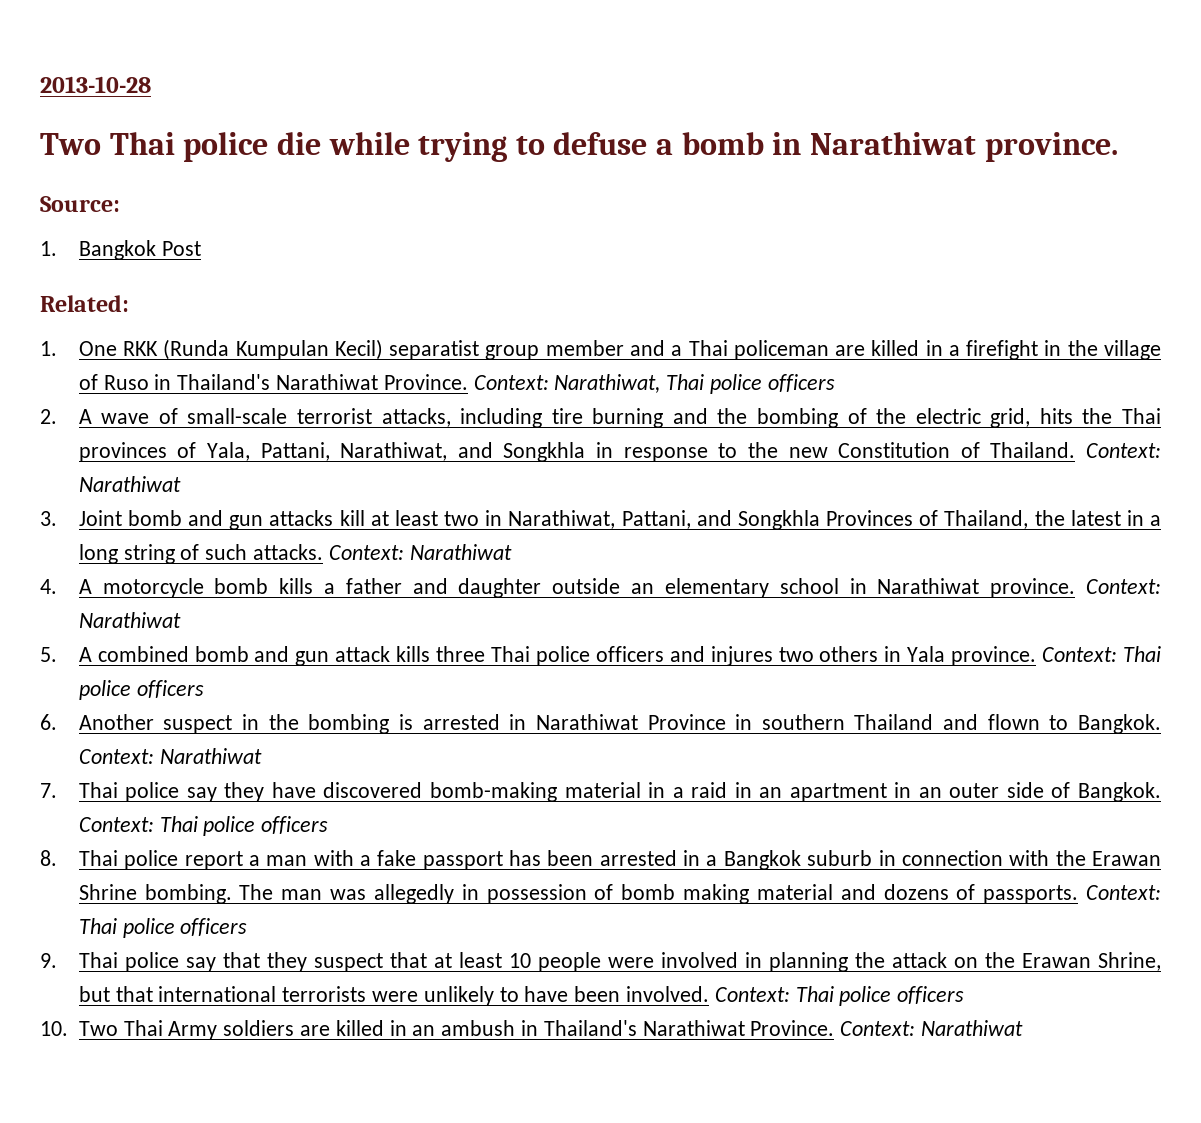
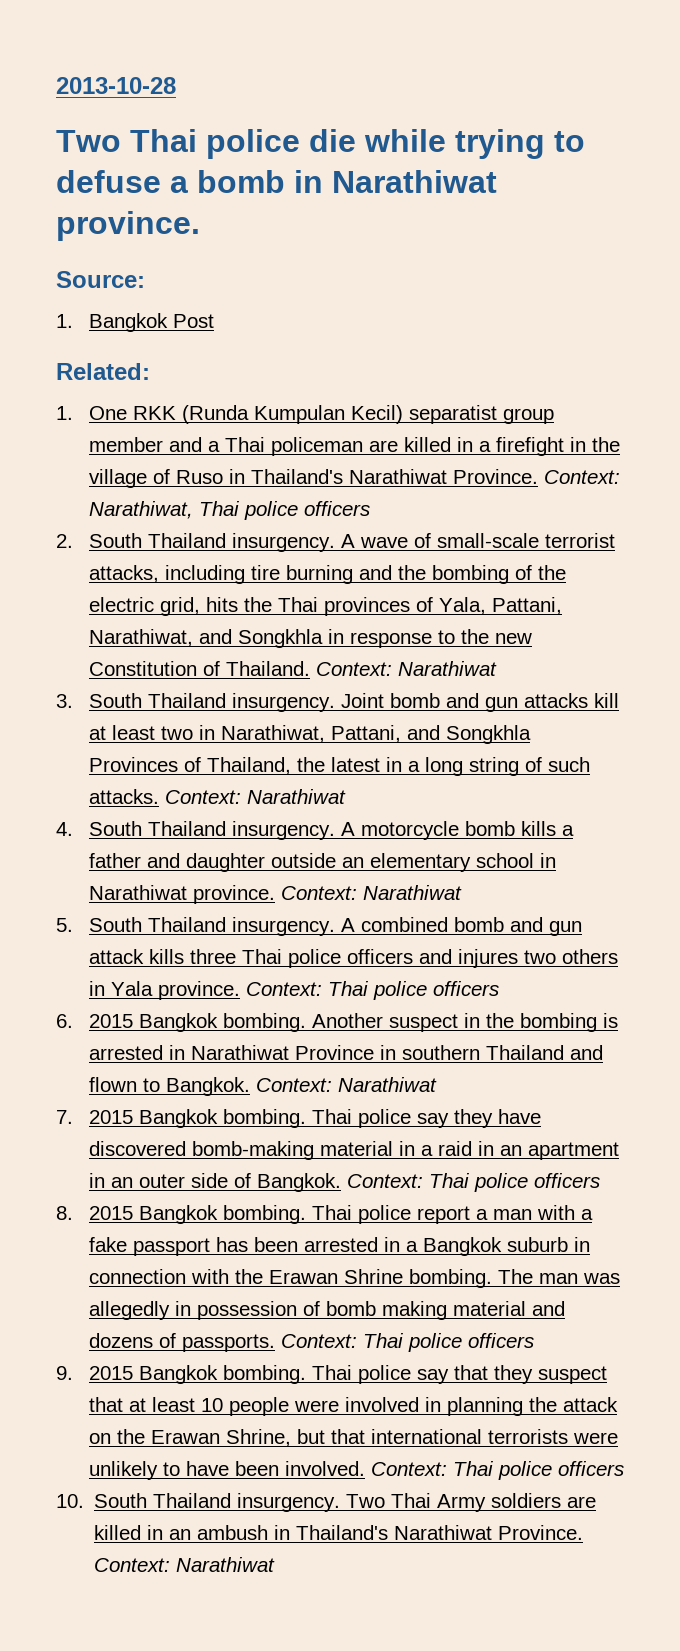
- 2. A wave of small-scale terrorist attacks, including tire burning and the bombing of the electric grid, hits the Thai provinces of Yala, Pattani, Narathiwat, and Songkhla in response to the new Constitution of Thailand.
+ 2. South Thailand insurgency. A wave of small-scale terrorist attacks, including tire burning and the bombing of the electric grid, hits the Thai provinces of Yala, Pattani, Narathiwat, and Songkhla in response to the new Constitution of Thailand.
- 3. Joint bomb and gun attacks kill at least two in Narathiwat, Pattani, and Songkhla Provinces of Thailand, the latest in a long string of such attacks.
+ 3. South Thailand insurgency. Joint bomb and gun attacks kill at least two in Narathiwat, Pattani, and Songkhla Provinces of Thailand, the latest in a long string of such attacks.
- 4. A motorcycle bomb kills a father and daughter outside an elementary school in Narathiwat province.
+ 4. South Thailand insurgency. A motorcycle bomb kills a father and daughter outside an elementary school in Narathiwat province.
- 5. A combined bomb and gun attack kills three Thai police officers and injures two others in Yala province.
+ 5. South Thailand insurgency. A combined bomb and gun attack kills three Thai police officers and injures two others in Yala province.
- 6. Another suspect in the bombing is arrested in Narathiwat Province in southern Thailand and flown to Bangkok.
+ 6. 2015 Bangkok bombing. Another suspect in the bombing is arrested in Narathiwat Province in southern Thailand and flown to Bangkok.
- 7. Thai police say they have discovered bomb-making material in a raid in an apartment in an outer side of Bangkok.
+ 7. 2015 Bangkok bombing. Thai police say they have discovered bomb-making material in a raid in an apartment in an outer side of Bangkok.
- 8. Thai police report a man with a fake passport has been arrested in a Bangkok suburb in connection with the Erawan Shrine bombing.
+ 8. 2015 Bangkok bombing. Thai police report a man with a fake passport has been arrested in a Bangkok suburb in connection with the Erawan Shrine bombing.
- 9. Thai police say that they suspect that at least 10 people were involved in planning the attack on the Erawan Shrine, but that international terrorists were unlikely to have been involved.
+ 9. 2015 Bangkok bombing. Thai police say that they suspect that at least 10 people were involved in planning the attack on the Erawan Shrine, but that international terrorists were unlikely to have been involved.
- 10. Two Thai Army soldiers are killed in an ambush in Thailand's Narathiwat Province.
+ 10. South Thailand insurgency. Two Thai Army soldiers are killed in an ambush in Thailand's Narathiwat Province.

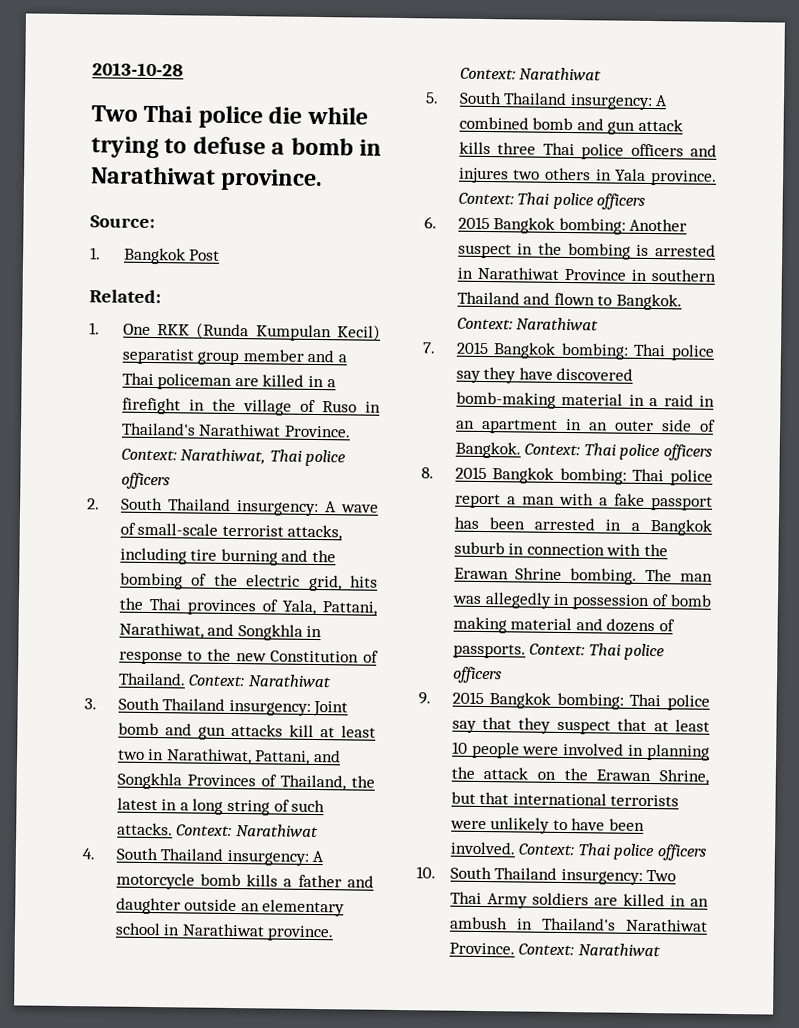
- 2. South Thailand insurgency. A wave of small-scale terrorist attacks, including tire burning and the bombing of the electric grid, hits the Thai provinces of Yala, Pattani, Narathiwat, and Songkhla in response to the new Constitution of Thailand.
+ 2. South Thailand insurgency: A wave of small-scale terrorist attacks, including tire burning and the bombing of the electric grid, hits the Thai provinces of Yala, Pattani, Narathiwat, and Songkhla in response to the new Constitution of Thailand.
- 3. South Thailand insurgency. Joint bomb and gun attacks kill at least two in Narathiwat, Pattani, and Songkhla Provinces of Thailand, the latest in a long string of such attacks.
+ 3. South Thailand insurgency: Joint bomb and gun attacks kill at least two in Narathiwat, Pattani, and Songkhla Provinces of Thailand, the latest in a long string of such attacks.
- 4. South Thailand insurgency. A motorcycle bomb kills a father and daughter outside an elementary school in Narathiwat province.
+ 4. South Thailand insurgency: A motorcycle bomb kills a father and daughter outside an elementary school in Narathiwat province.
- 5. South Thailand insurgency. A combined bomb and gun attack kills three Thai police officers and injures two others in Yala province.
+ 5. South Thailand insurgency: A combined bomb and gun attack kills three Thai police officers and injures two others in Yala province.
- 6. 2015 Bangkok bombing. Another suspect in the bombing is arrested in Narathiwat Province in southern Thailand and flown to Bangkok.
+ 6. 2015 Bangkok bombing: Another suspect in the bombing is arrested in Narathiwat Province in southern Thailand and flown to Bangkok.
- 7. 2015 Bangkok bombing. Thai police say they have discovered bomb-making material in a raid in an apartment in an outer side of Bangkok.
+ 7. 2015 Bangkok bombing: Thai police say they have discovered bomb-making material in a raid in an apartment in an outer side of Bangkok.
- 8. 2015 Bangkok bombing. Thai police report a man with a fake passport has been arrested in a Bangkok suburb in connection with the Erawan Shrine bombing.
+ 8. 2015 Bangkok bombing: Thai police report a man with a fake passport has been arrested in a Bangkok suburb in connection with the Erawan Shrine bombing.
- 9. 2015 Bangkok bombing. Thai police say that they suspect that at least 10 people were involved in planning the attack on the Erawan Shrine, but that international terrorists were unlikely to have been involved.
+ 9. 2015 Bangkok bombing: Thai police say that they suspect that at least 10 people were involved in planning the attack on the Erawan Shrine, but that international terrorists were unlikely to have been involved.
- 10. South Thailand insurgency. Two Thai Army soldiers are killed in an ambush in Thailand's Narathiwat Province.
+ 10. South Thailand insurgency: Two Thai Army soldiers are killed in an ambush in Thailand's Narathiwat Province.

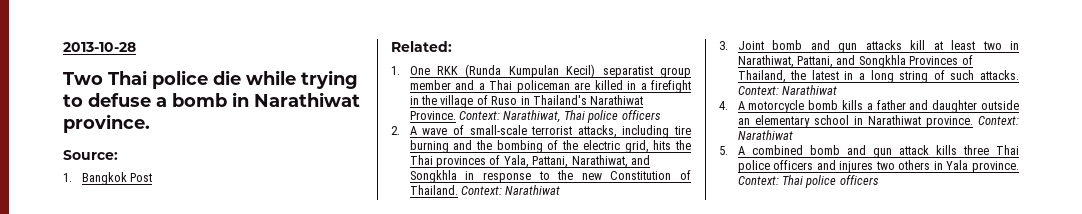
- 2. South Thailand insurgency: A wave of small-scale terrorist attacks, including tire burning and the bombing of the electric grid, hits the Thai provinces of Yala, Pattani, Narathiwat, and Songkhla in response to the new Constitution of Thailand.
+ 2. A wave of small-scale terrorist attacks, including tire burning and the bombing of the electric grid, hits the Thai provinces of Yala, Pattani, Narathiwat, and Songkhla in response to the new Constitution of Thailand.
- 3. South Thailand insurgency: Joint bomb and gun attacks kill at least two in Narathiwat, Pattani, and Songkhla Provinces of Thailand, the latest in a long string of such attacks.
+ 3. Joint bomb and gun attacks kill at least two in Narathiwat, Pattani, and Songkhla Provinces of Thailand, the latest in a long string of such attacks.
- 4. South Thailand insurgency: A motorcycle bomb kills a father and daughter outside an elementary school in Narathiwat province.
+ 4. A motorcycle bomb kills a father and daughter outside an elementary school in Narathiwat province.
- 5. South Thailand insurgency: A combined bomb and gun attack kills three Thai police officers and injures two others in Yala province.
+ 5. A combined bomb and gun attack kills three Thai police officers and injures two others in Yala province.
- 6. 2015 Bangkok bombing: Another suspect in the bombing is arrested in Narathiwat Province in southern Thailand and flown to Bangkok. Context: Narathiwat
- 7. 2015 Bangkok bombing: Thai police say they have discovered bomb-making material in a raid in an apartment in an outer side of Bangkok. Context: Thai police officers
- 8. 2015 Bangkok bombing: Thai police report a man with a fake passport has been arrested in a Bangkok suburb in connection with the Erawan Shrine bombing. The man was allegedly in possession of bomb making material and dozens of passports. Context: Thai police officers
- 9. 2015 Bangkok bombing: Thai police say that they suspect that at least 10 people were involved in planning the attack on the Erawan Shrine, but that international terrorists were unlikely to have been involved. Context: Thai police officers
- 10. South Thailand insurgency: Two Thai Army soldiers are killed in an ambush in Thailand's Narathiwat Province. Context: Narathiwat

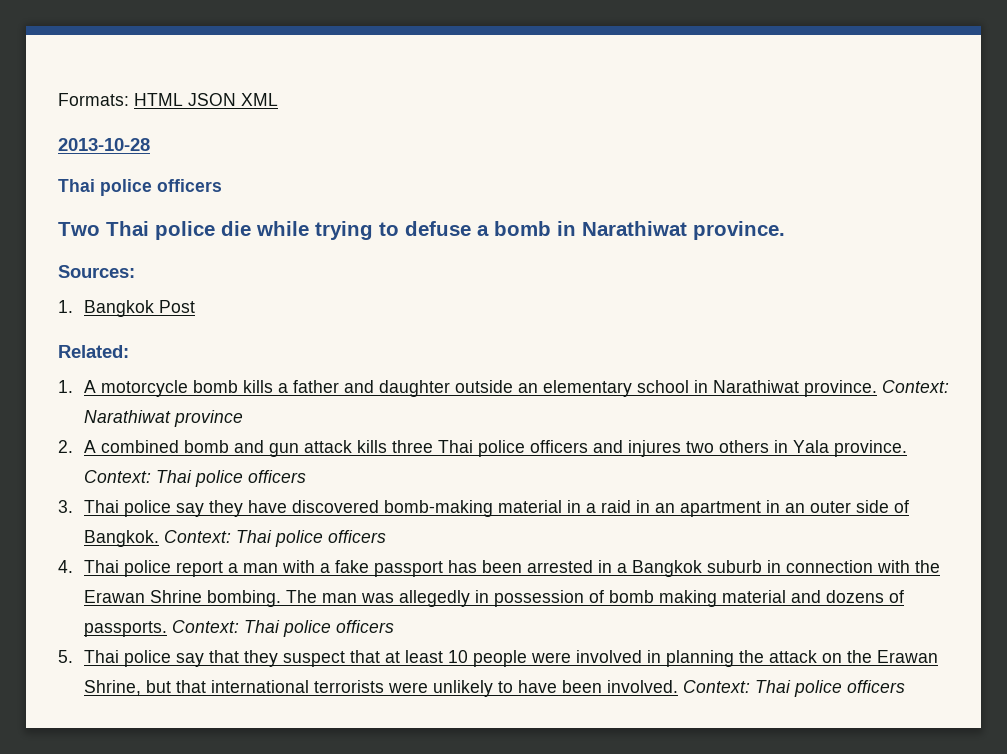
+ Formats: HTML JSON XML
  2013-10-28
+ Thai police officers
- Source:
+ Sources:
- 1. One RKK (Runda Kumpulan Kecil) separatist group member and a Thai policeman are killed in a firefight in the village of Ruso in Thailand's Narathiwat Province. Context: Narathiwat, Thai police officers
- 2. A wave of small-scale terrorist attacks, including tire burning and the bombing of the electric grid, hits the Thai provinces of Yala, Pattani, Narathiwat, and Songkhla in response to the new Constitution of Thailand. Context: Narathiwat
- 3. Joint bomb and gun attacks kill at least two in Narathiwat, Pattani, and Songkhla Provinces of Thailand, the latest in a long string of such attacks. Context: Narathiwat
- 4. A motorcycle bomb kills a father and daughter outside an elementary school in Narathiwat province. Context: Narathiwat
- 5. A combined bomb and gun attack kills three Thai police officers and injures two others in Yala province.
+ 1. A motorcycle bomb kills a father and daughter outside an elementary school in Narathiwat province. Context: Narathiwat province
+ 2. A combined bomb and gun attack kills three Thai police officers and injures two others in Yala province.
+ 3. Thai police say they have discovered bomb-making material in a raid in an apartment in an outer side of Bangkok. Context: Thai police officers
+ 4. Thai police report a man with a fake passport has been arrested in a Bangkok suburb in connection with the Erawan Shrine bombing. The man was allegedly in possession of bomb making material and dozens of passports. Context: Thai police officers
+ 5. Thai police say that they suspect that at least 10 people were involved in planning the attack on the Erawan Shrine, but that international terrorists were unlikely to have been involved. Context: Thai police officers

